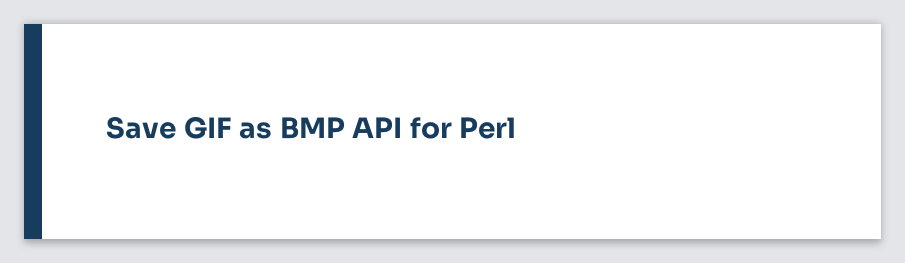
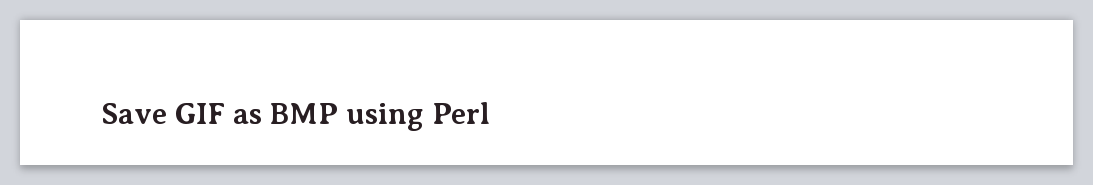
- Save GIF as BMP API for Perl
+ Save GIF as BMP using Perl

